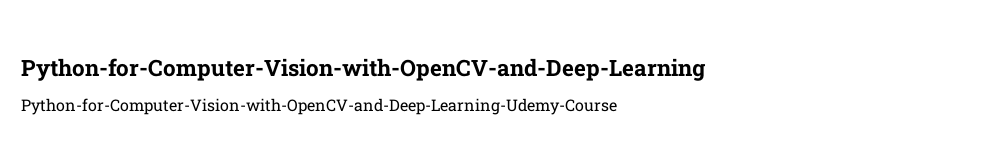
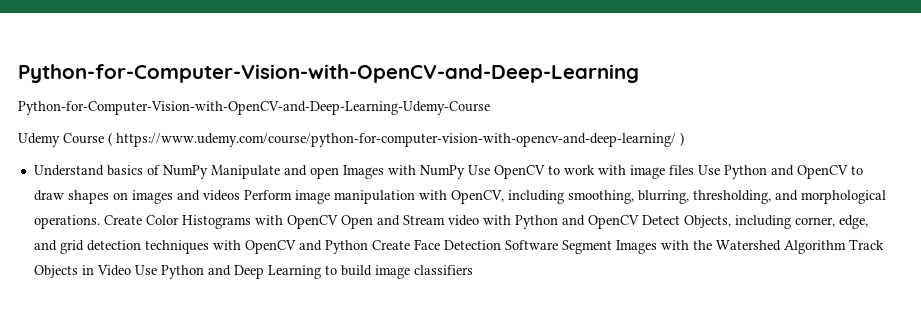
+ Udemy Course ( https://www.udemy.com/course/python-for-computer-vision-with-opencv-and-deep-learning/ )
+ Understand basics of NumPy Manipulate and open Images with NumPy Use OpenCV to work with image files Use Python and OpenCV to draw shapes on images and videos Perform image manipulation with OpenCV, including smoothing, blurring, thresholding, and morphological operations. Create Color Histograms with OpenCV Open and Stream video with Python and OpenCV Detect Objects, including corner, edge, and grid detection techniques with OpenCV and Python Create Face Detection Software Segment Images with the Watershed Algorithm Track Objects in Video Use Python and Deep Learning to build image classifiers

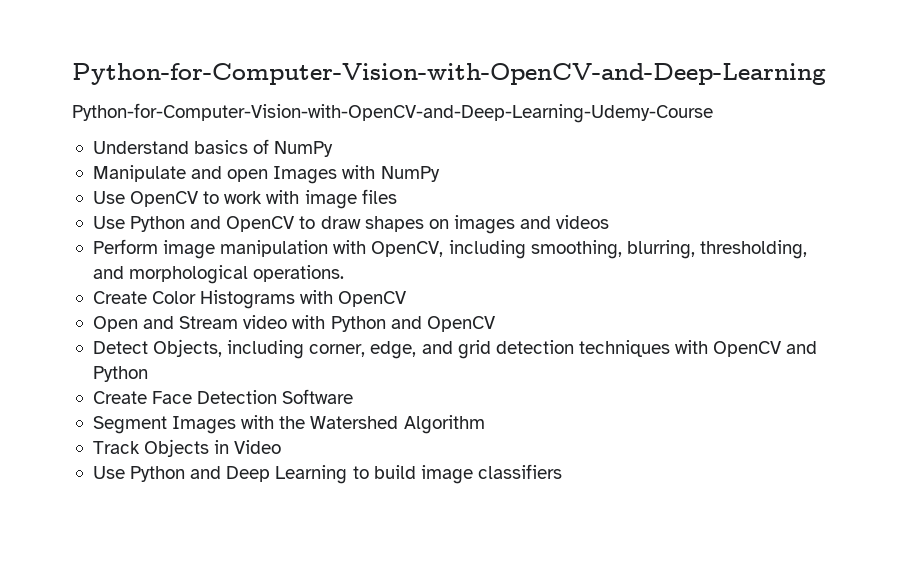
- Udemy Course ( https://www.udemy.com/course/python-for-computer-vision-with-opencv-and-deep-learning/ )
- Understand basics of NumPy Manipulate and open Images with NumPy Use OpenCV to work with image files Use Python and OpenCV to draw shapes on images and videos Perform image manipulation with OpenCV, including smoothing, blurring, thresholding, and morphological operations. Create Color Histograms with OpenCV Open and Stream video with Python and OpenCV Detect Objects, including corner, edge, and grid detection techniques with OpenCV and Python Create Face Detection Software Segment Images with the Watershed Algorithm Track Objects in Video Use Python and Deep Learning to build image classifiers
+ Understand basics of NumPy
+ Manipulate and open Images with NumPy
+ Use OpenCV to work with image files
+ Use Python and OpenCV to draw shapes on images and videos
+ Perform image manipulation with OpenCV, including smoothing, blurring, thresholding, and morphological operations.
+ Create Color Histograms with OpenCV
+ Open and Stream video with Python and OpenCV
+ Detect Objects, including corner, edge, and grid detection techniques with OpenCV and Python
+ Create Face Detection Software
+ Segment Images with the Watershed Algorithm
+ Track Objects in Video
+ Use Python and Deep Learning to build image classifiers

